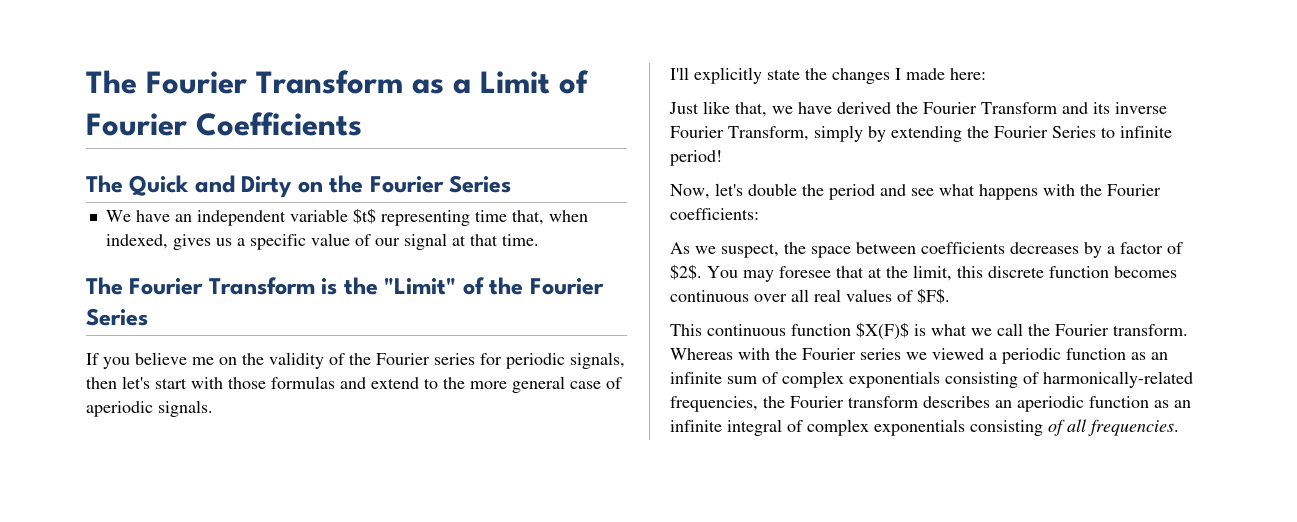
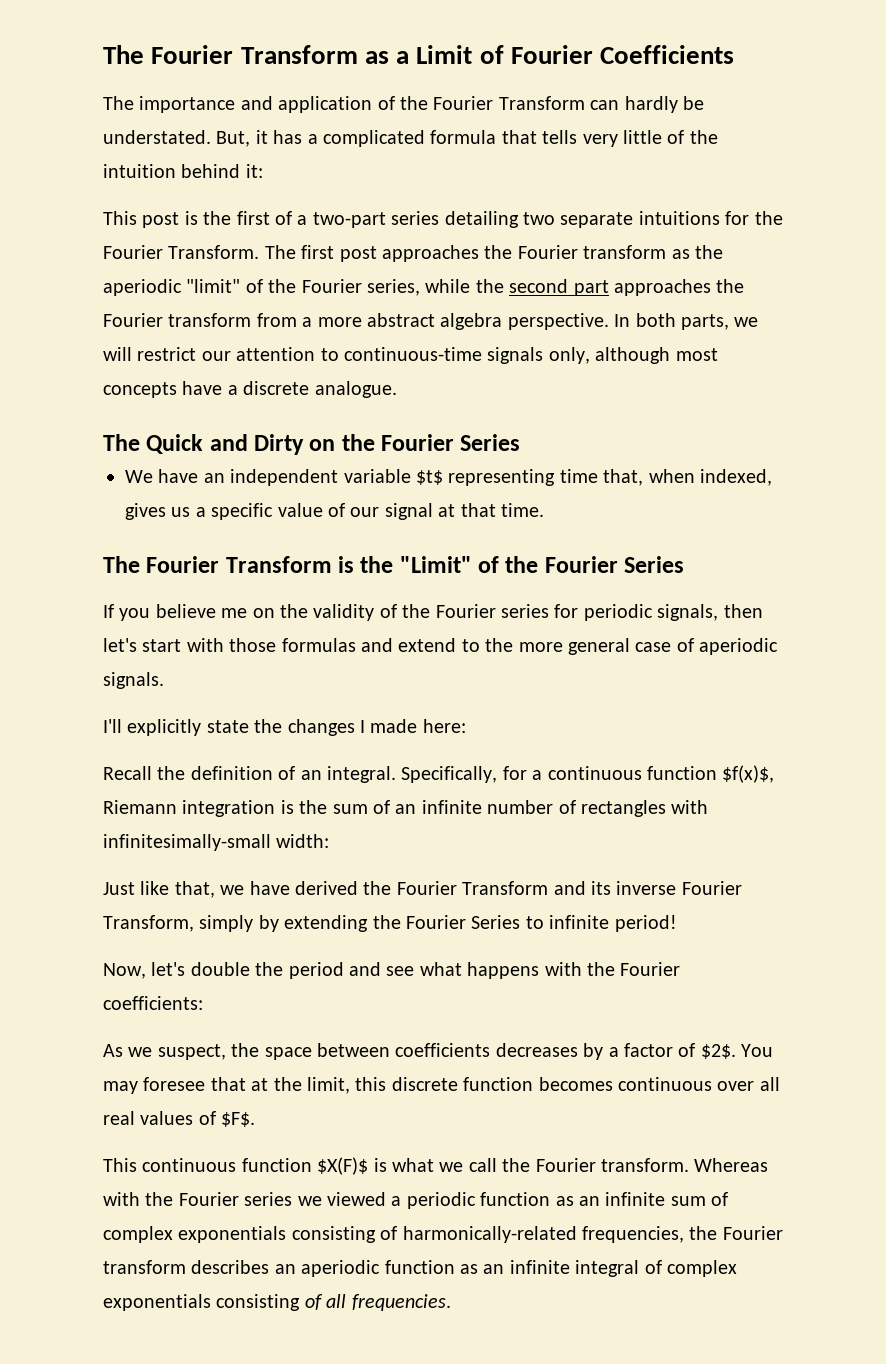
+ The importance and application of the Fourier Transform can hardly be understated. But, it has a complicated formula that tells very little of the intuition behind it:
+ This post is the first of a two-part series detailing two separate intuitions for the Fourier Transform. The first post approaches the Fourier transform as the aperiodic "limit" of the Fourier series, while the second part approaches the Fourier transform from a more abstract algebra perspective. In both parts, we will restrict our attention to continuous-time signals only, although most concepts have a discrete analogue.
+ Recall the definition of an integral. Specifically, for a continuous function $f(x)$, Riemann integration is the sum of an infinite number of rectangles with infinitesimally-small width:

